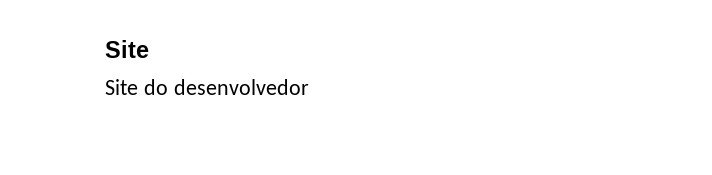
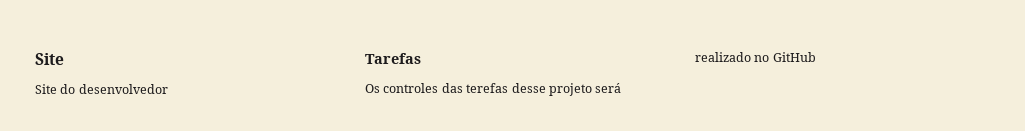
+ Tarefas
+ Os controles das terefas desse projeto será realizado no GitHub

